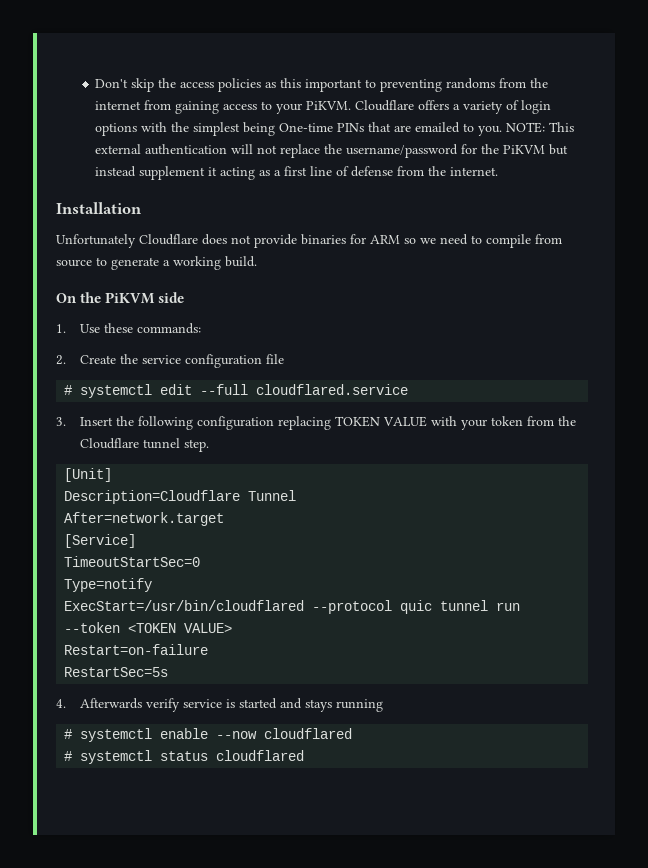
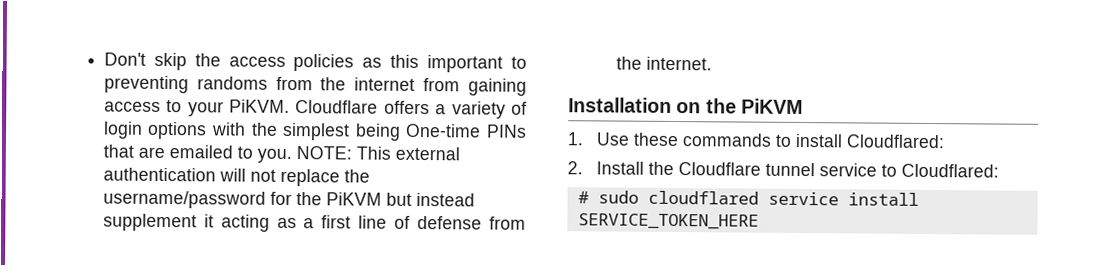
- Installation
- Unfortunately Cloudflare does not provide binaries for ARM so we need to compile from source to generate a working build.
- On the PiKVM side
+ Installation on the PiKVM
- 1. Use these commands:
- 2. Create the service configuration file
- # systemctl edit --full cloudflared.service
- 3. Insert the following configuration replacing TOKEN VALUE with your token from the Cloudflare tunnel step.
- [Unit]
- Description=Cloudflare Tunnel
- After=network.target
- [Service]
- TimeoutStartSec=0
- Type=notify
- ExecStart=/usr/bin/cloudflared --protocol quic tunnel run --token <TOKEN VALUE>
- Restart=on-failure
- RestartSec=5s
- 4. Afterwards verify service is started and stays running
- # systemctl enable --now cloudflared
- # systemctl status cloudflared
+ 1. Use these commands to install Cloudflared:
+ 2. Install the Cloudflare tunnel service to Cloudflared:
+ # sudo cloudflared service install SERVICE_TOKEN_HERE

